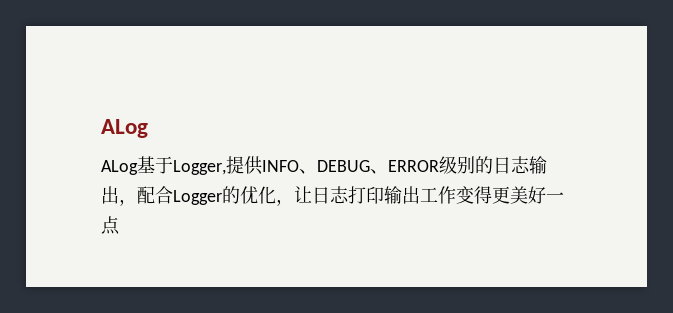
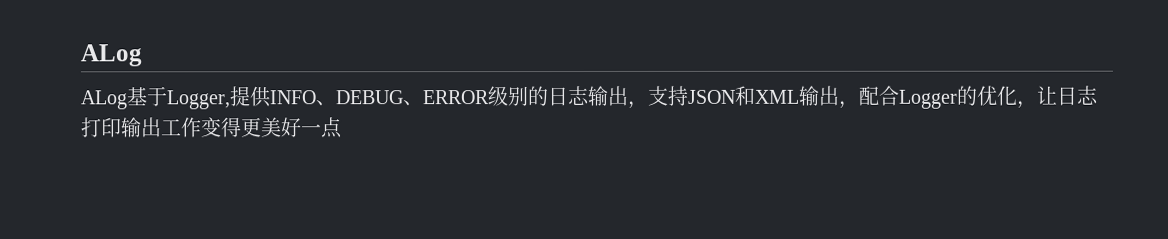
- ALog基于Logger,提供INFO、DEBUG、ERROR级别的日志输出，配合Logger的优化，让日志打印输出工作变得更美好一点
+ ALog基于Logger,提供INFO、DEBUG、ERROR级别的日志输出，支持JSON和XML输出，配合Logger的优化，让日志打印输出工作变得更美好一点

